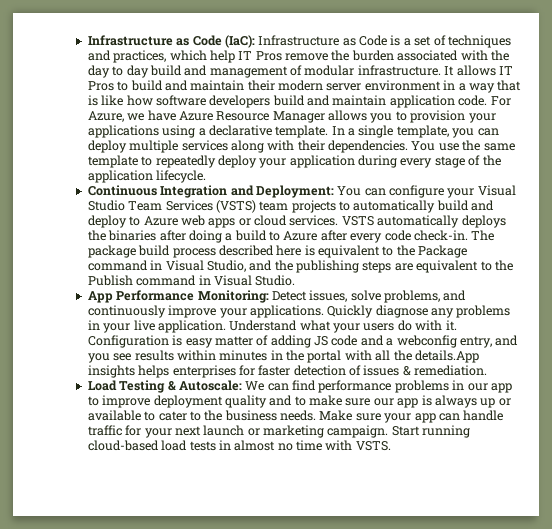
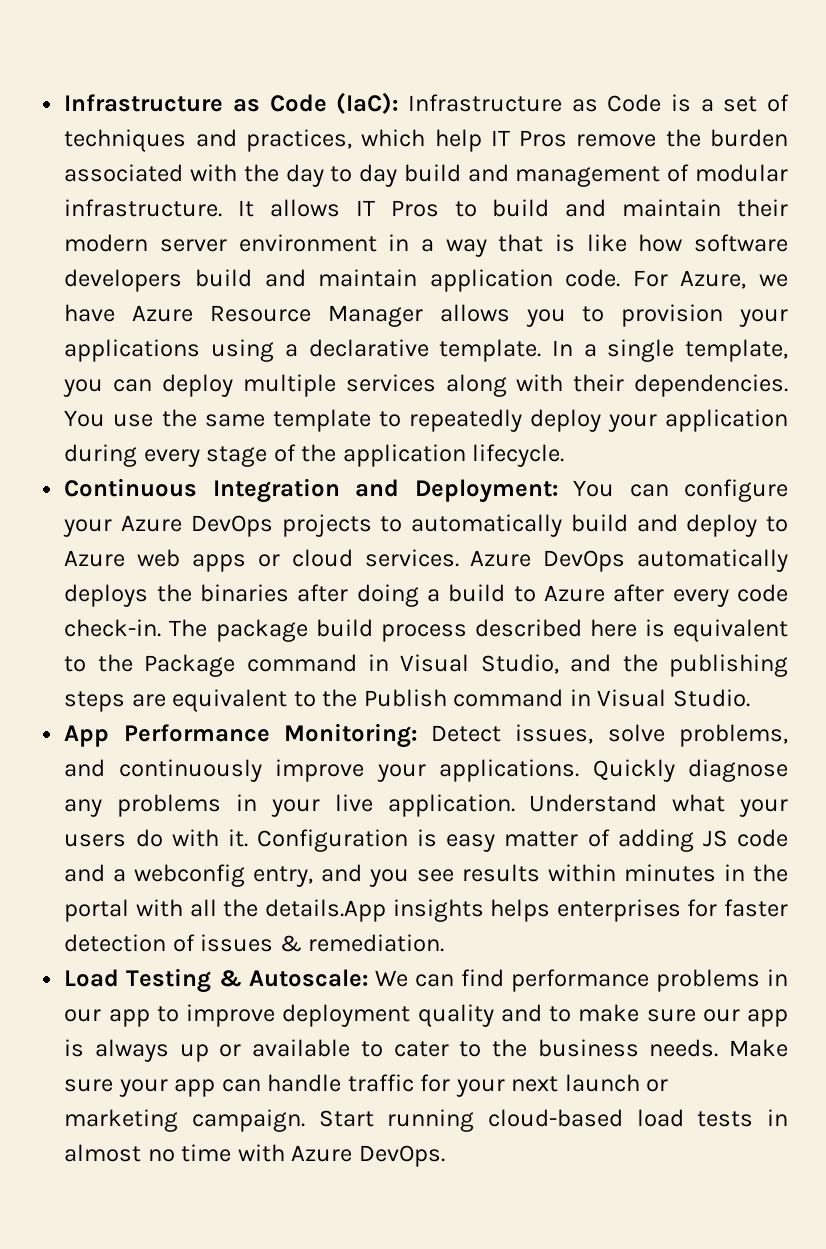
- Continuous Integration and Deployment: You can configure your Visual Studio Team Services (VSTS) team projects to automatically build and deploy to Azure web apps or cloud services.
+ Continuous Integration and Deployment: You can configure your Azure DevOps projects to automatically build and deploy to Azure web apps or cloud services.
- VSTS automatically deploys the binaries after doing a build to Azure after every code check-in.
+ Azure DevOps automatically deploys the binaries after doing a build to Azure after every code check-in.
- Start running cloud-based load tests in almost no time with VSTS.
+ Start running cloud-based load tests in almost no time with Azure DevOps.

